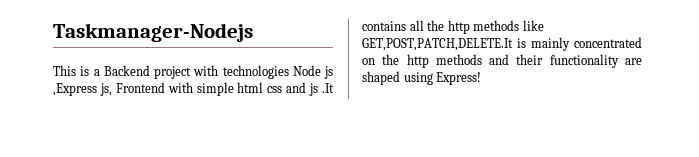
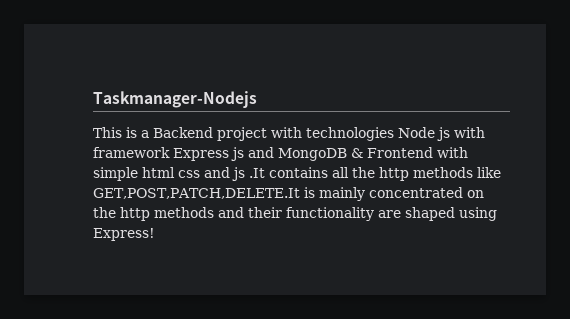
- This is a Backend project with technologies Node js ,Express js, Frontend with simple html css and js .It contains all the http methods like GET,POST,PATCH,DELETE.It is mainly concentrated on the http methods and their functionality are shaped using Express!
+ This is a Backend project with technologies Node js with framework Express js and MongoDB & Frontend with simple html css and js .It contains all the http methods like GET,POST,PATCH,DELETE.It is mainly concentrated on the http methods and their functionality are shaped using Express!

